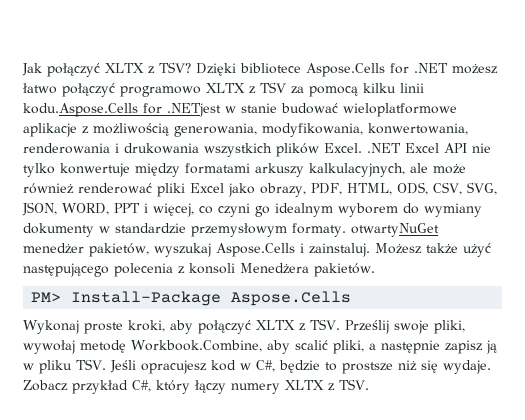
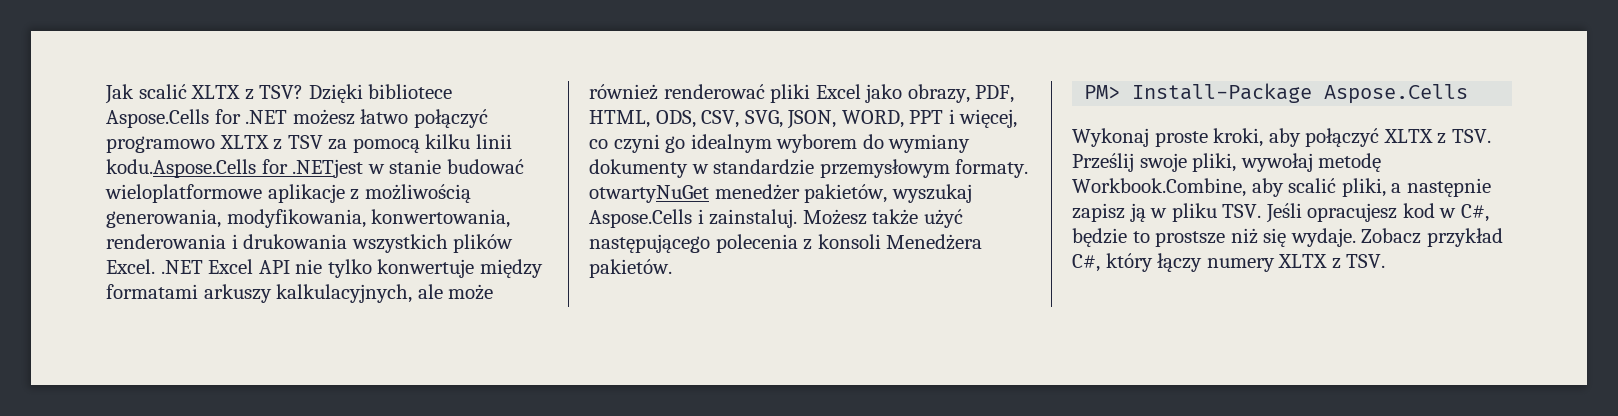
- Jak połączyć XLTX z TSV?
+ Jak scalić XLTX z TSV?

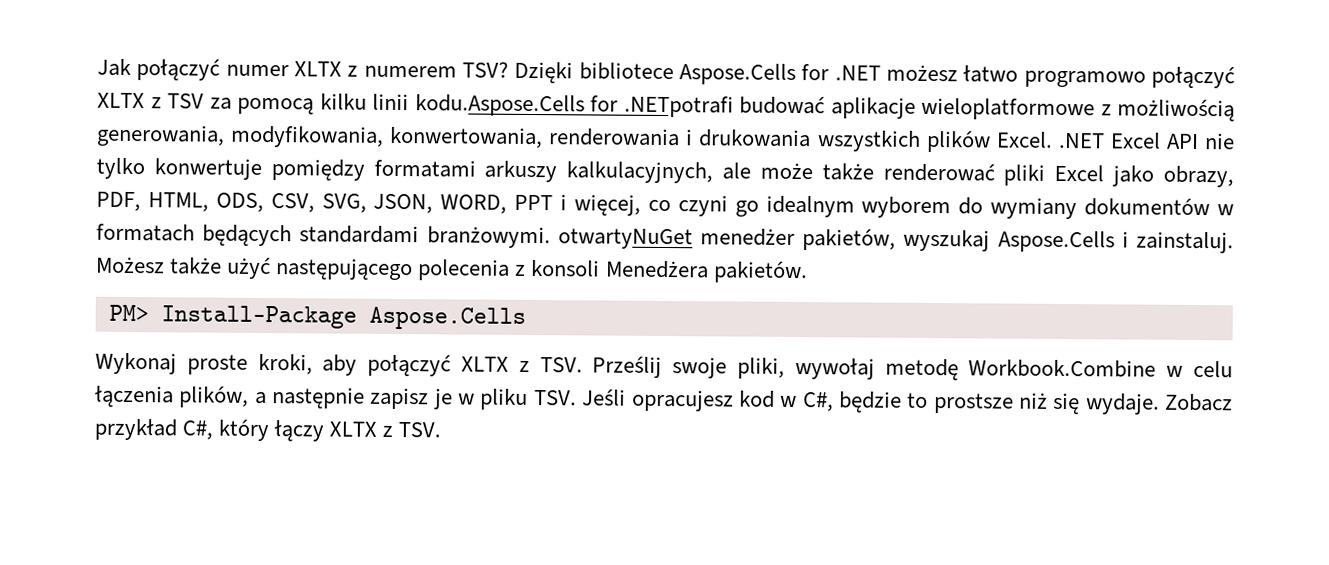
- Jak scalić XLTX z TSV?
+ Jak połączyć numer XLTX z numerem TSV?
- Dzięki bibliotece Aspose.Cells for .NET możesz łatwo połączyć programowo XLTX z TSV za pomocą kilku linii kodu.Aspose.Cells for .NETjest w stanie budować wieloplatformowe aplikacje z możliwością generowania, modyfikowania, konwertowania, renderowania i drukowania wszystkich plików Excel. .NET Excel API nie tylko konwertuje między formatami arkuszy kalkulacyjnych, ale może również renderować pliki Excel jako obrazy, PDF, HTML, ODS, CSV, SVG, JSON, WORD, PPT i więcej, co czyni go idealnym wyborem do wymiany dokumenty w standardzie przemysłowym formaty. otwartyNuGet menedżer pakietów, wyszukaj Aspose.Cells i zainstaluj.
+ Dzięki bibliotece Aspose.Cells for .NET możesz łatwo programowo połączyć XLTX z TSV za pomocą kilku linii kodu.Aspose.Cells for .NETpotrafi budować aplikacje wieloplatformowe z możliwością generowania, modyfikowania, konwertowania, renderowania i drukowania wszystkich plików Excel. .NET Excel API nie tylko konwertuje pomiędzy formatami arkuszy kalkulacyjnych, ale może także renderować pliki Excel jako obrazy, PDF, HTML, ODS, CSV, SVG, JSON, WORD, PPT i więcej, co czyni go idealnym wyborem do wymiany dokumentów w formatach będących standardami branżowymi. otwartyNuGet menedżer pakietów, wyszukaj Aspose.Cells i zainstaluj.
- Wykonaj proste kroki, aby połączyć XLTX z TSV. Prześlij swoje pliki, wywołaj metodę Workbook.Combine, aby scalić pliki, a następnie zapisz ją w pliku TSV. Jeśli opracujesz kod w C#, będzie to prostsze niż się wydaje.
+ Wykonaj proste kroki, aby połączyć XLTX z TSV. Prześlij swoje pliki, wywołaj metodę Workbook.Combine w celu łączenia plików, a następnie zapisz je w pliku TSV. Jeśli opracujesz kod w C#, będzie to prostsze niż się wydaje.
- Zobacz przykład C#, który łączy numery XLTX z TSV.
+ Zobacz przykład C#, który łączy XLTX z TSV.

